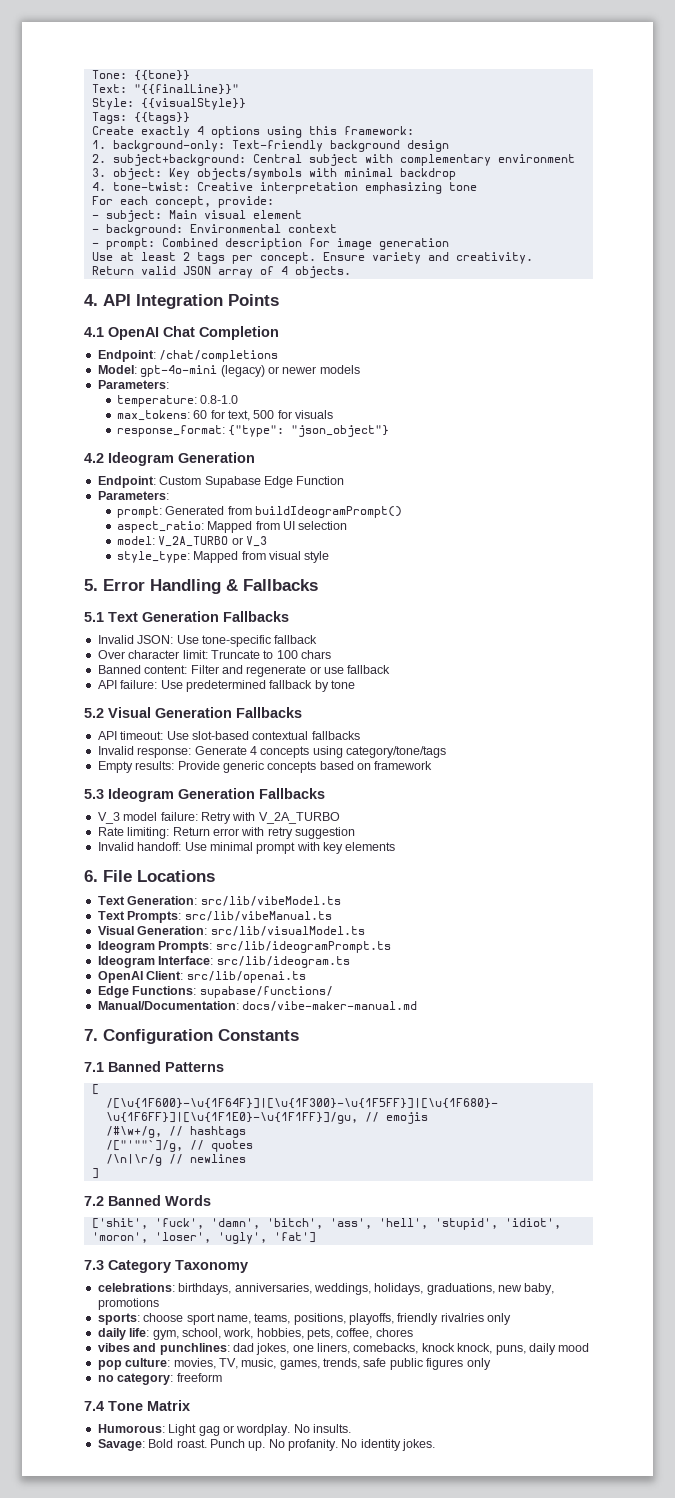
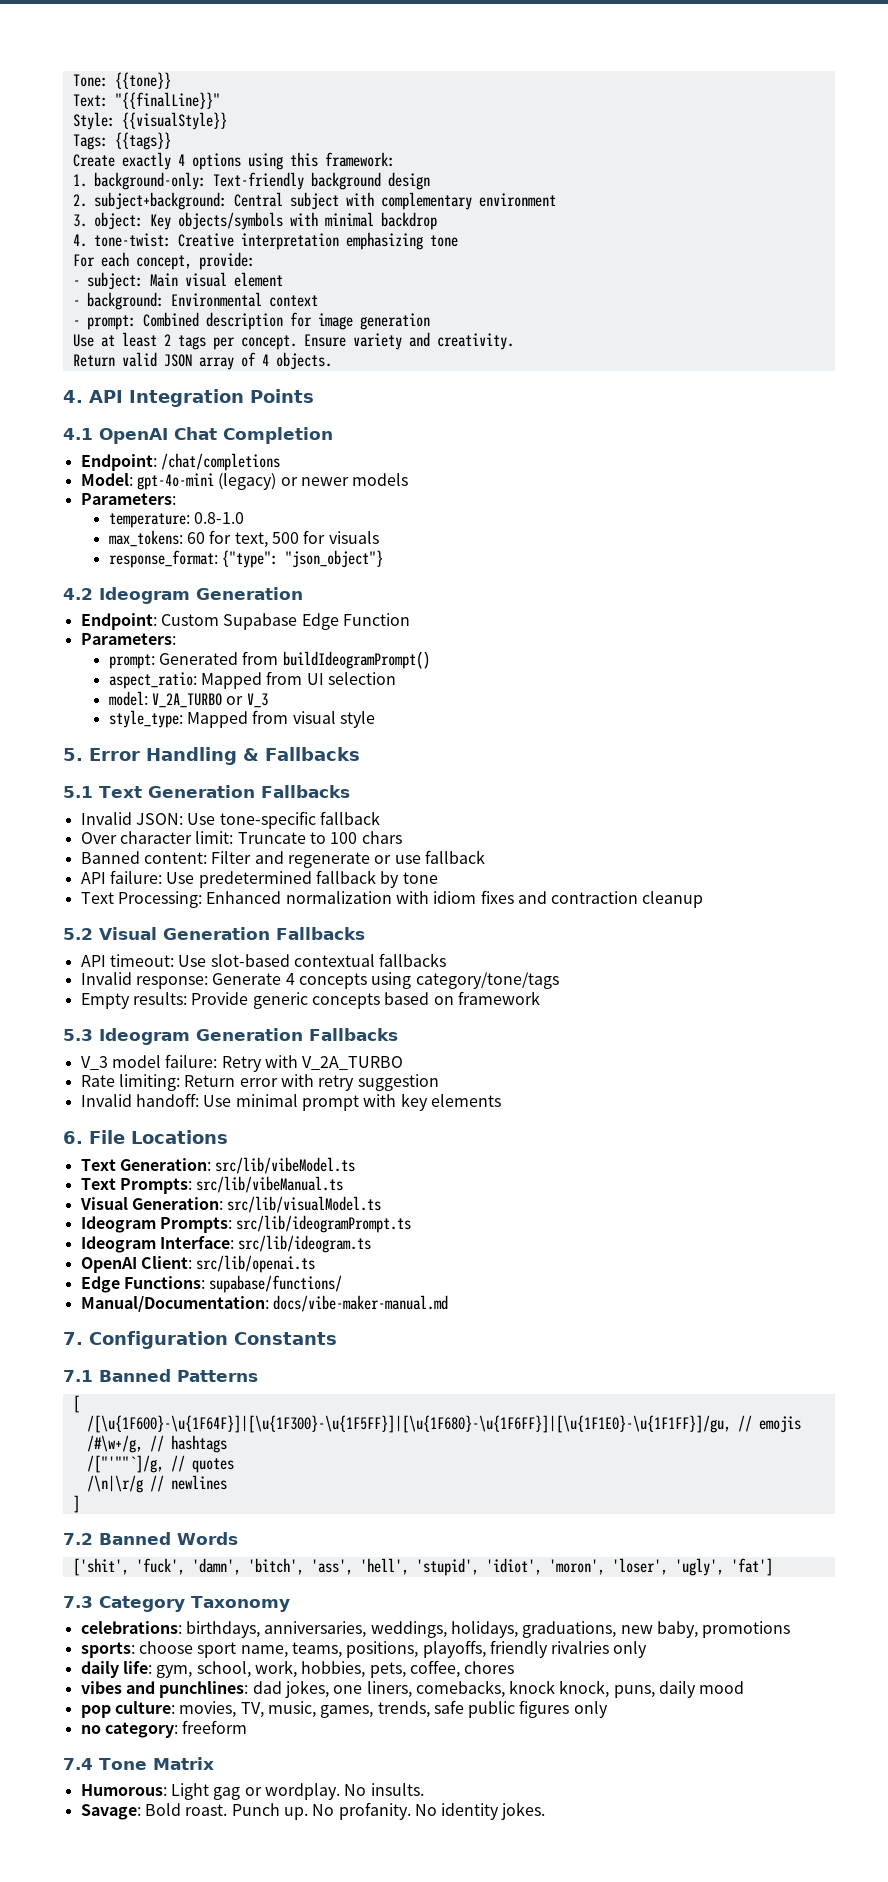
+ Text Processing: Enhanced normalization with idiom fixes and contraction cleanup

